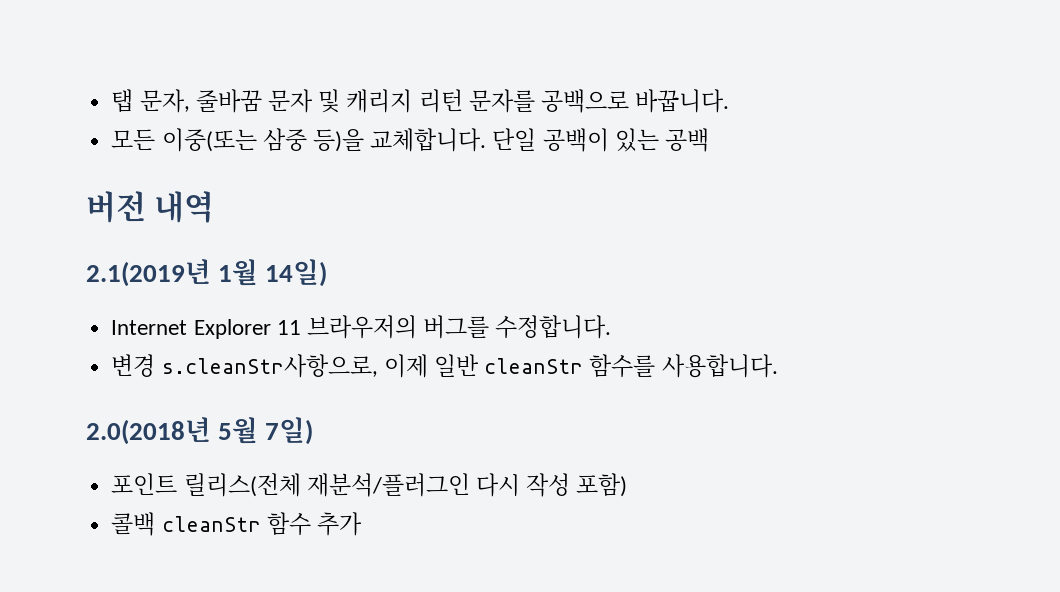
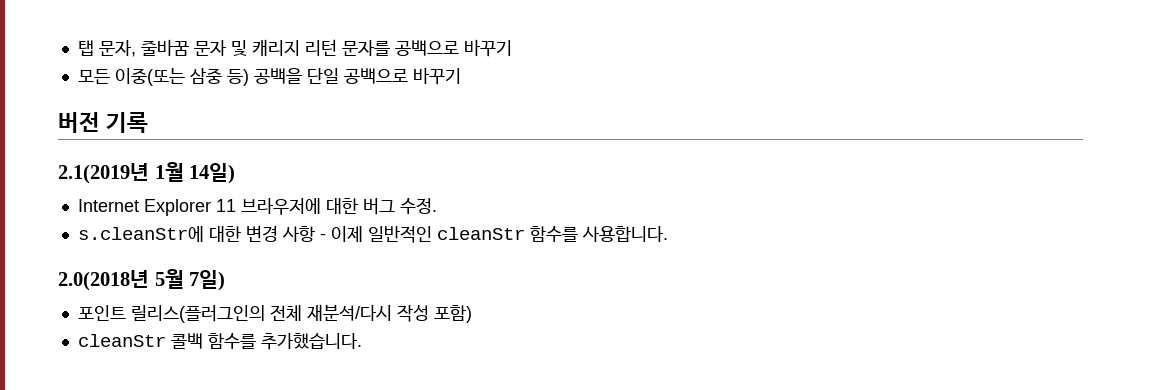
- 탭 문자, 줄바꿈 문자 및 캐리지 리턴 문자를 공백으로 바꿉니다.
+ 탭 문자, 줄바꿈 문자 및 캐리지 리턴 문자를 공백으로 바꾸기
- 모든 이중(또는 삼중 등)을 교체합니다. 단일 공백이 있는 공백
+ 모든 이중(또는 삼중 등) 공백을 단일 공백으로 바꾸기
- 버전 내역
+ 버전 기록
- Internet Explorer 11 브라우저의 버그를 수정합니다.
- 변경 s.cleanStr사항으로, 이제 일반 cleanStr 함수를 사용합니다.
+ Internet Explorer 11 브라우저에 대한 버그 수정.
+ s.cleanStr에 대한 변경 사항 - 이제 일반적인 cleanStr 함수를 사용합니다.
- 포인트 릴리스(전체 재분석/플러그인 다시 작성 포함)
+ 포인트 릴리스(플러그인의 전체 재분석/다시 작성 포함)
- 콜백 cleanStr 함수 추가
+ cleanStr 콜백 함수를 추가했습니다.

